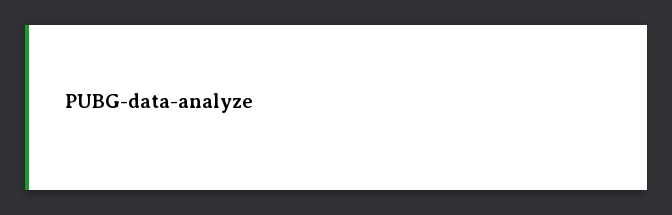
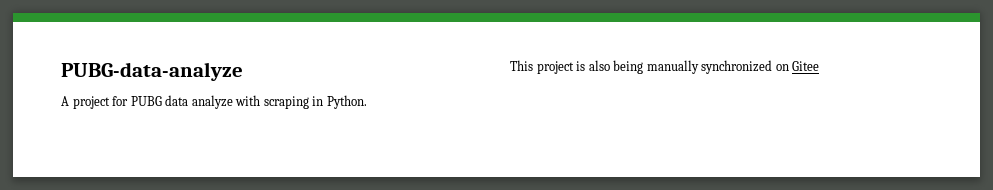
+ A project for PUBG data analyze with scraping in Python.
+ This project is also being manually synchronized on Gitee

